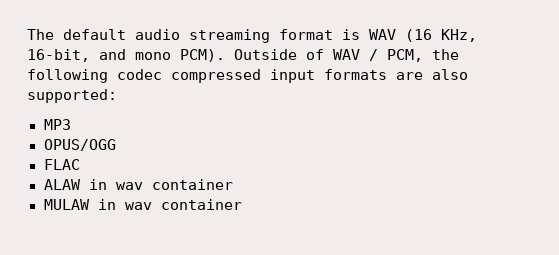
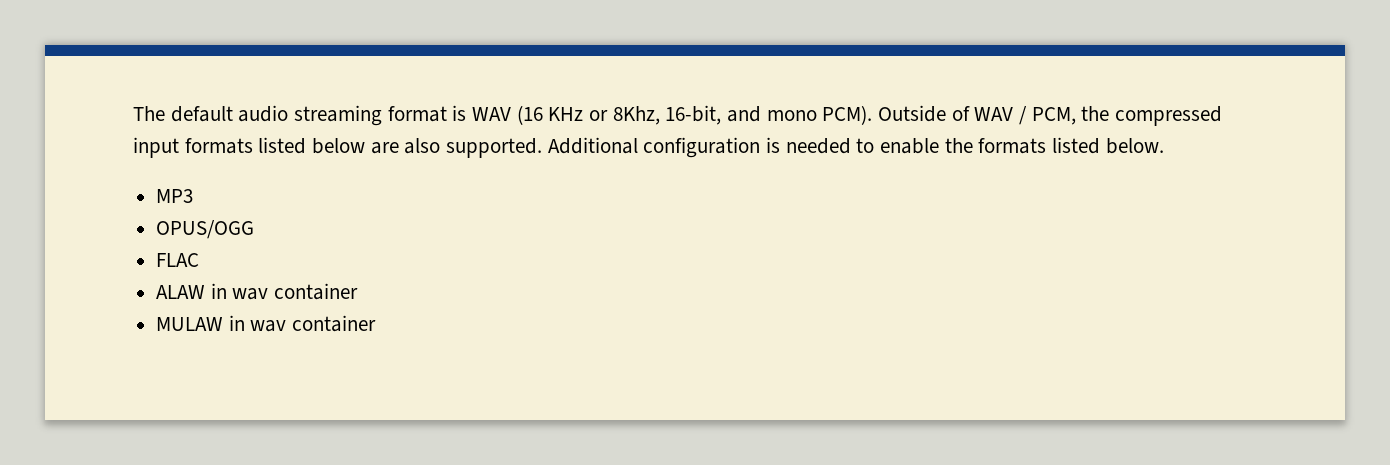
- The default audio streaming format is WAV (16 KHz, 16-bit, and mono PCM).
+ The default audio streaming format is WAV (16 KHz or 8Khz, 16-bit, and mono PCM).
- Outside of WAV / PCM, the following codec compressed input formats are also supported:
+ Outside of WAV / PCM, the compressed input formats listed below are also supported. Additional configuration is needed to enable the formats listed below.

